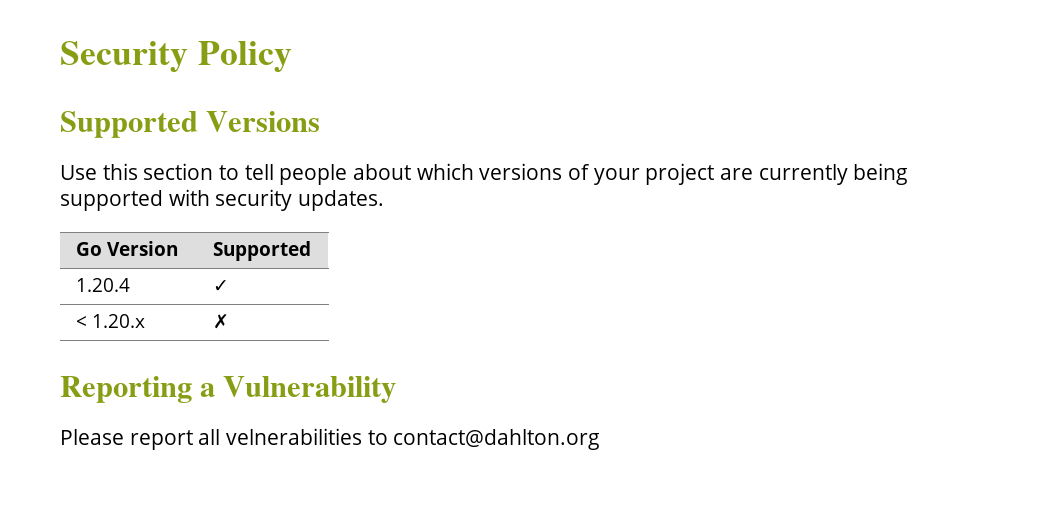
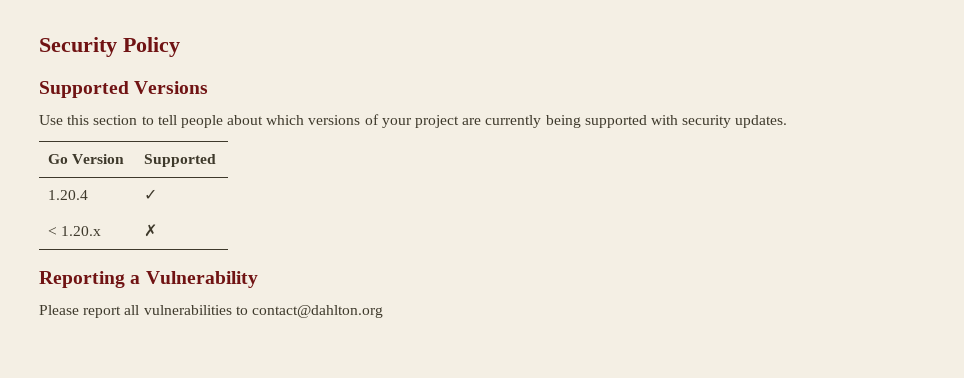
- Please report all velnerabilities to contact@dahlton.org
+ Please report all vulnerabilities to contact@dahlton.org

